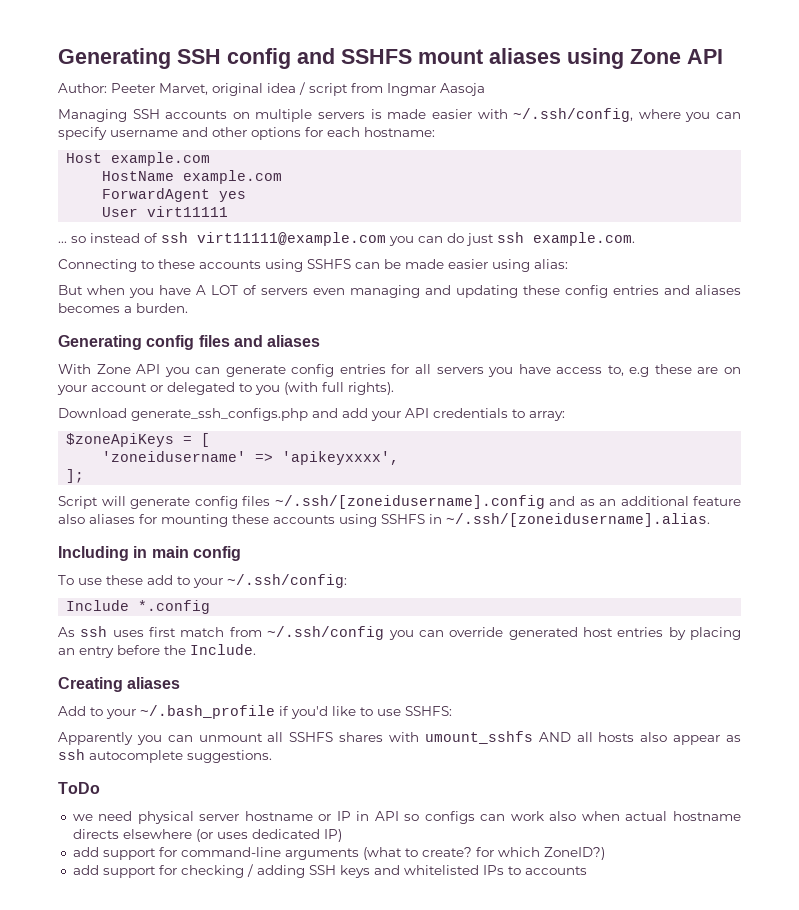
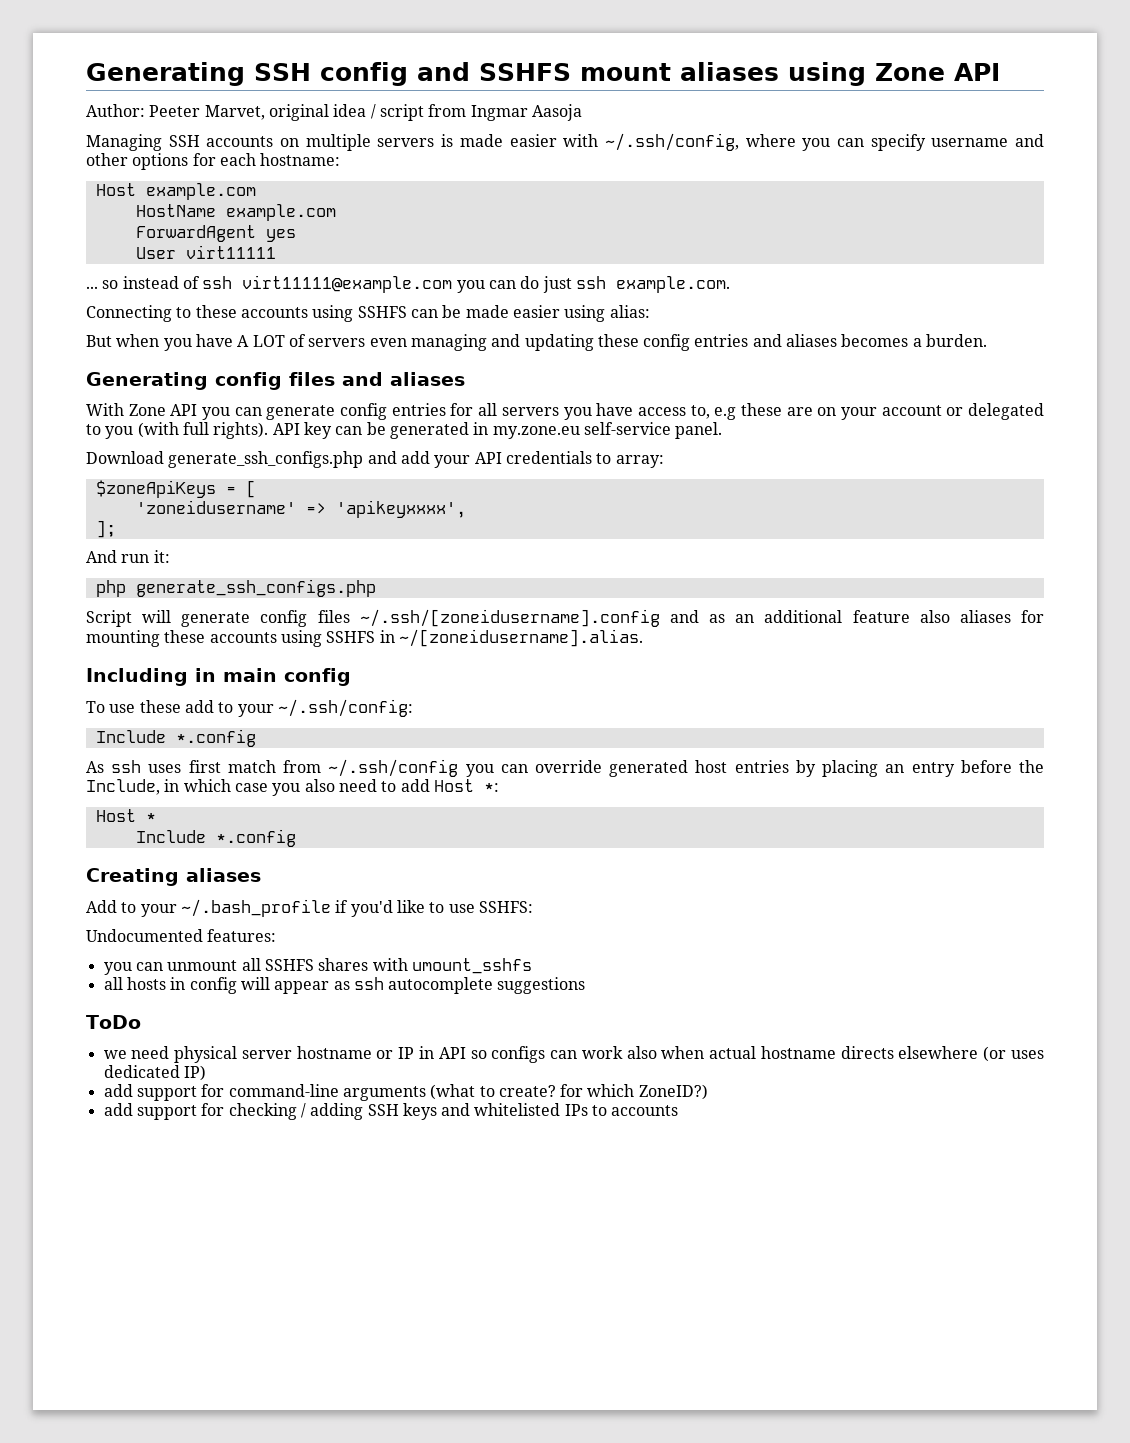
+ API key can be generated in my.zone.eu self-service panel.
+ And run it:
+ php generate_ssh_configs.php
- Script will generate config files ~/.ssh/[zoneidusername].config and as an additional feature also aliases for mounting these accounts using SSHFS in ~/.ssh/[zoneidusername].alias.
+ Script will generate config files ~/.ssh/[zoneidusername].config and as an additional feature also aliases for mounting these accounts using SSHFS in ~/[zoneidusername].alias.
- As ssh uses first match from ~/.ssh/config you can override generated host entries by placing an entry before the Include.
+ As ssh uses first match from ~/.ssh/config you can override generated host entries by placing an entry before the Include, in which case you also need to add Host *:
+ Host *
+ Include *.config
- Apparently you can unmount all SSHFS shares with umount_sshfs AND all hosts also appear as ssh autocomplete suggestions.
+ Undocumented features:
+ you can unmount all SSHFS shares with umount_sshfs
+ all hosts in config will appear as ssh autocomplete suggestions

